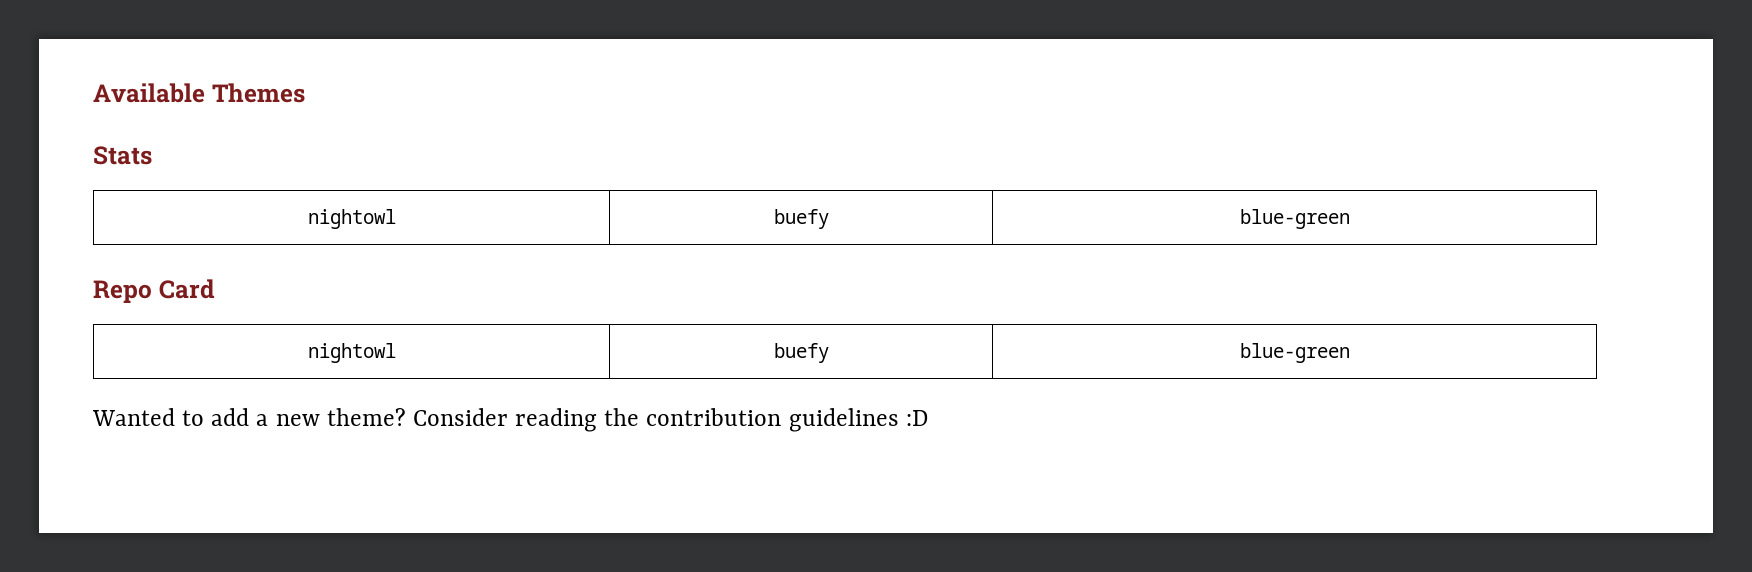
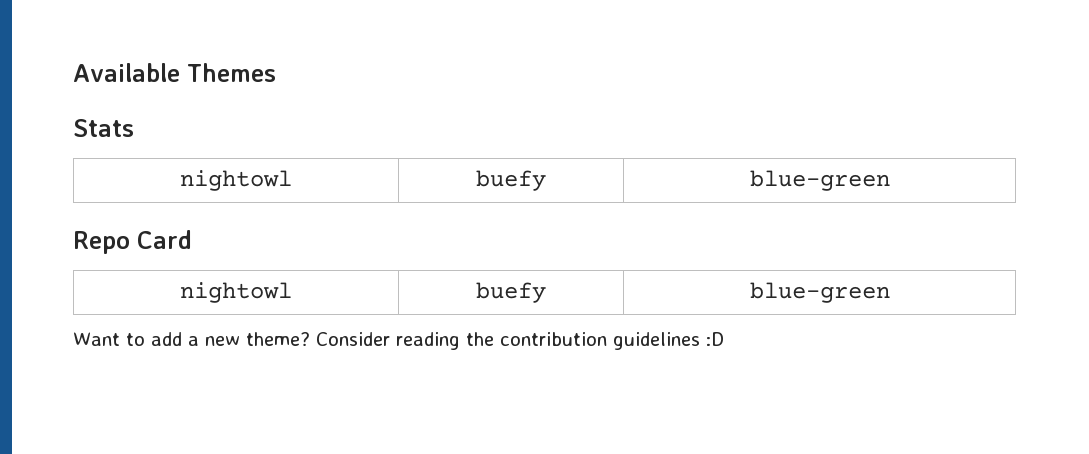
- Wanted to add a new theme?
+ Want to add a new theme?

